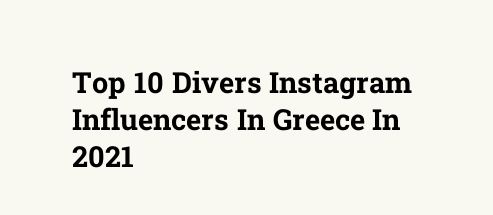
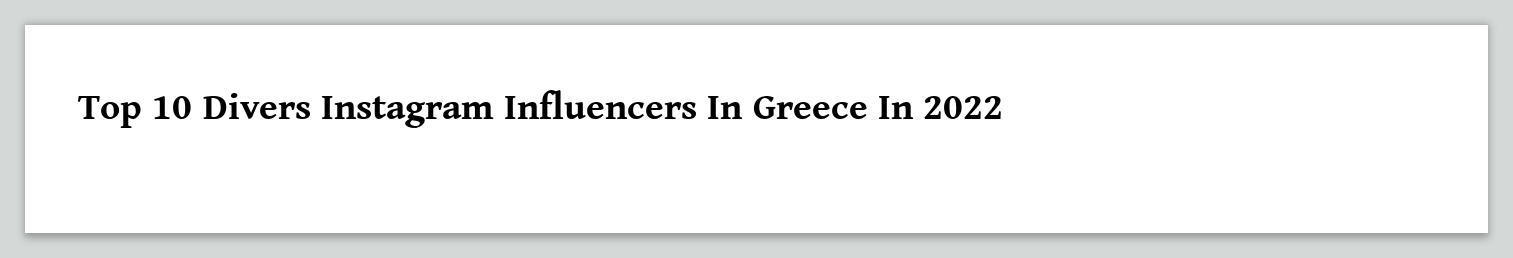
- Top 10 Divers Instagram Influencers In Greece In 2021
+ Top 10 Divers Instagram Influencers In Greece In 2022

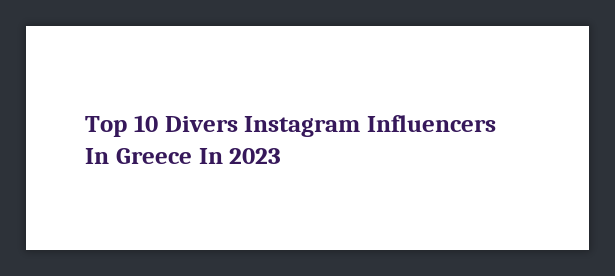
- Top 10 Divers Instagram Influencers In Greece In 2022
+ Top 10 Divers Instagram Influencers In Greece In 2023

